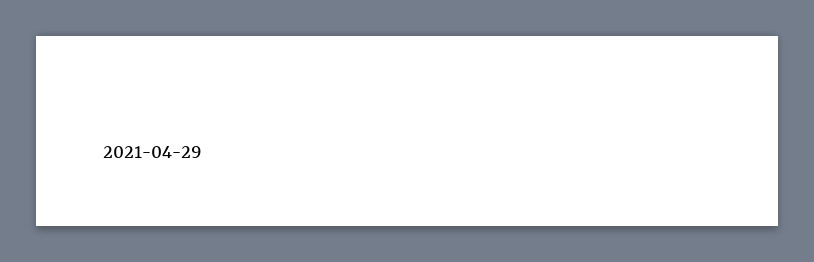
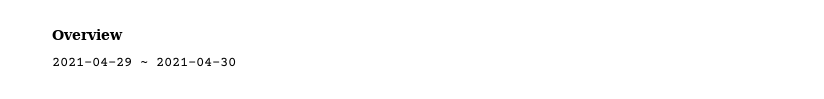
- 2021-04-29
+ Overview
+ 2021-04-29 ~ 2021-04-30

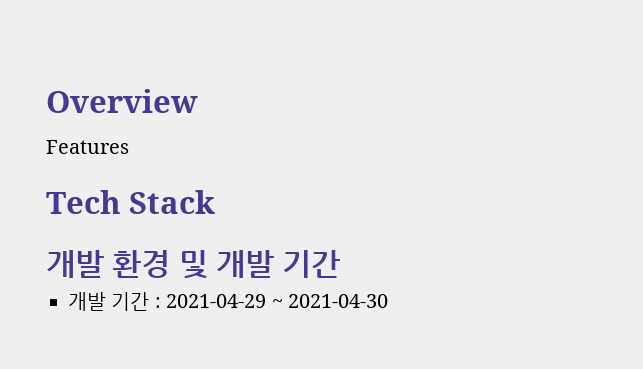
- 2021-04-29 ~ 2021-04-30
+ Features
+ Tech Stack
+ 개발 환경 및 개발 기간
+ 개발 기간 : 2021-04-29 ~ 2021-04-30

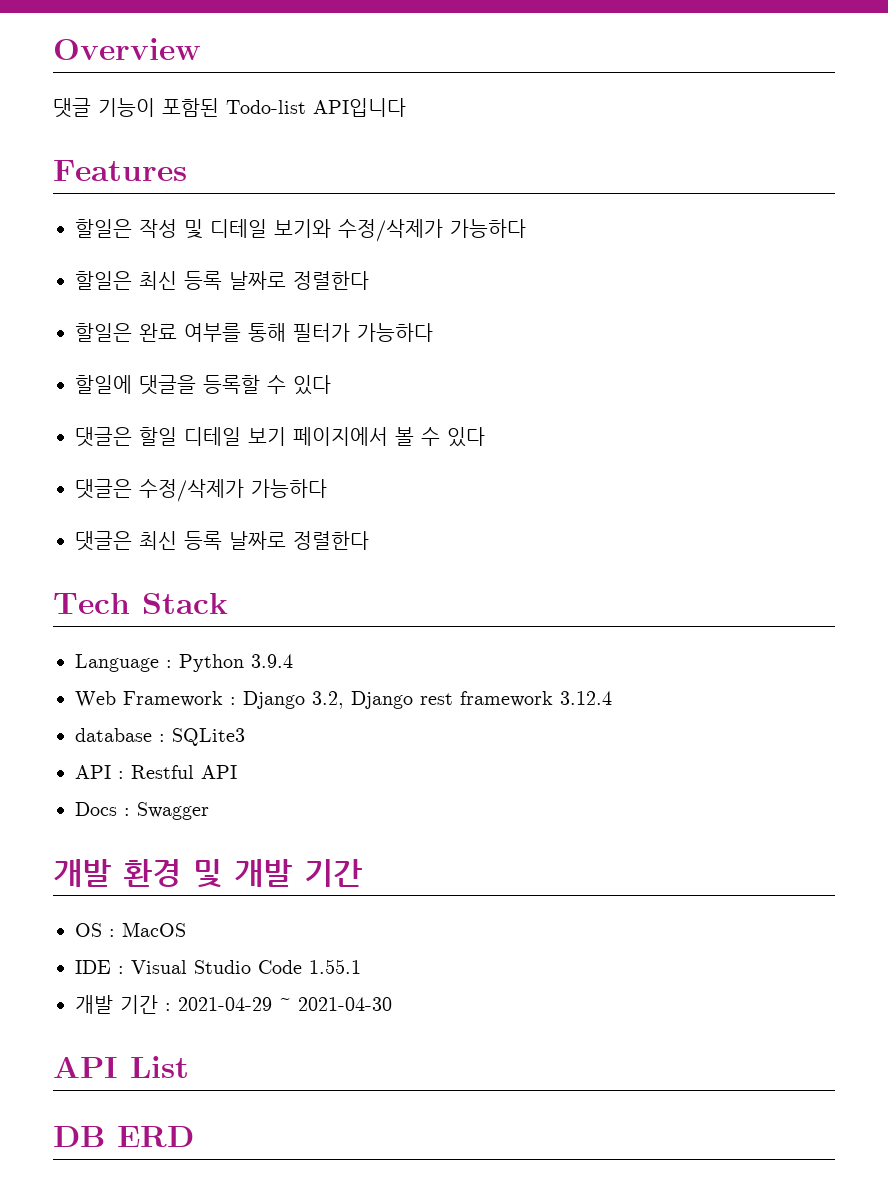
+ 댓글 기능이 포함된 Todo-list API입니다
  Features
+ 할일은 작성 및 디테일 보기와 수정/삭제가 가능하다
+ 할일은 최신 등록 날짜로 정렬한다
+ 할일은 완료 여부를 통해 필터가 가능하다
+ 할일에 댓글을 등록할 수 있다
+ 댓글은 할일 디테일 보기 페이지에서 볼 수 있다
+ 댓글은 수정/삭제가 가능하다
+ 댓글은 최신 등록 날짜로 정렬한다
  Tech Stack
+ Language : Python 3.9.4
+ Web Framework : Django 3.2, Django rest framework 3.12.4
+ database : SQLite3
+ API : Restful API
+ Docs : Swagger
+ OS : MacOS
+ IDE : Visual Studio Code 1.55.1
+ API List
+ DB ERD

